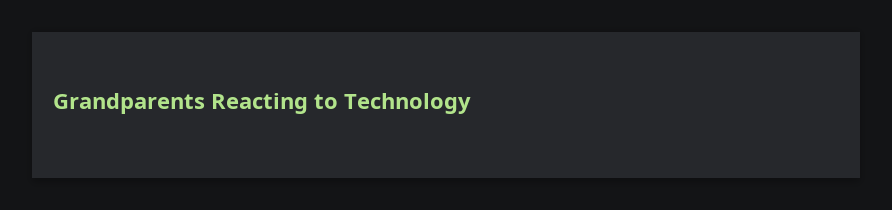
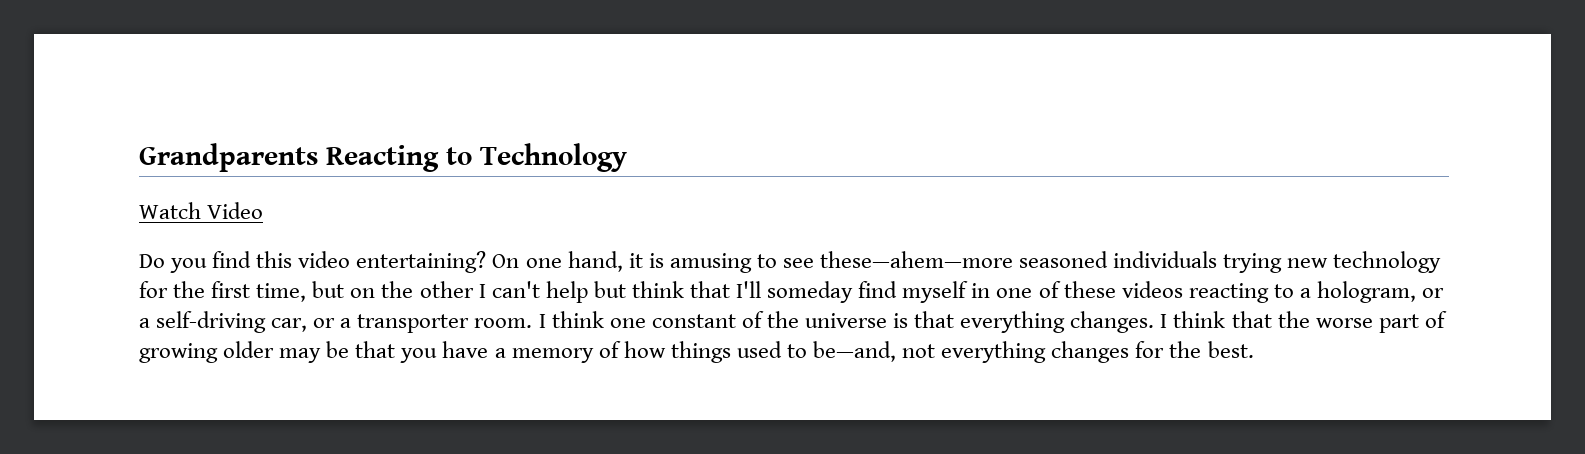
+ Watch Video
+ Do you find this video entertaining? On one hand, it is amusing to see these—ahem—more seasoned individuals trying new technology for the first time, but on the other I can't help but think that I'll someday find myself in one of these videos reacting to a hologram, or a self-driving car, or a transporter room. I think one constant of the universe is that everything changes. I think that the worse part of growing older may be that you have a memory of how things used to be—and, not everything changes for the best.

